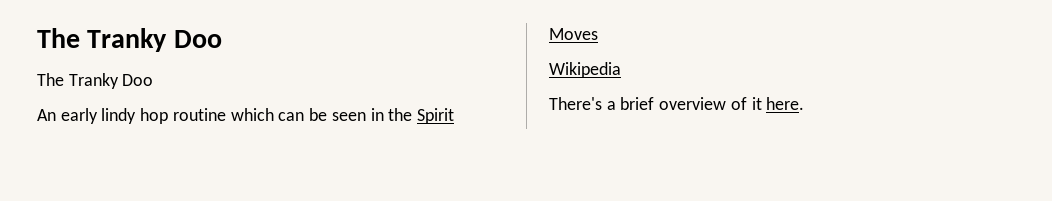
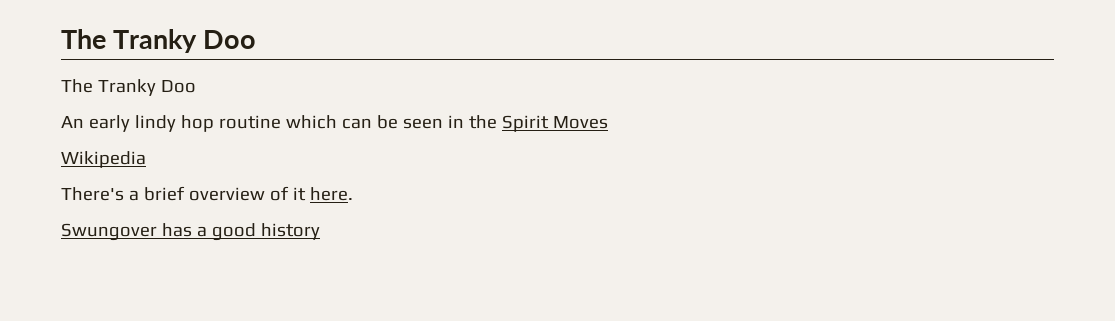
+ Swungover has a good history

